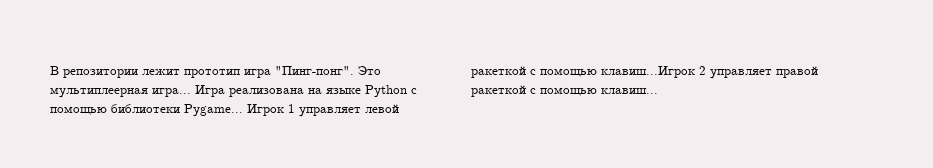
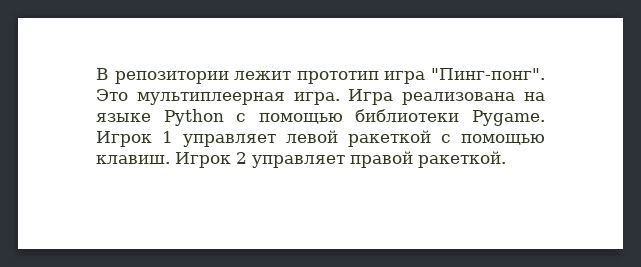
- Это мультиплеерная игра...
+ Это мультиплеерная игра.
- Игра реализована на языке Python с помощью библиотеки Pygame...
+ Игра реализована на языке Python с помощью библиотеки Pygame.
- Игрок 1 управляет левой ракеткой с помощью клавиш...Игрок 2 управляет правой ракеткой с помощью клавиш...
+ Игрок 1 управляет левой ракеткой с помощью клавиш. Игрок 2 управляет правой ракеткой.

